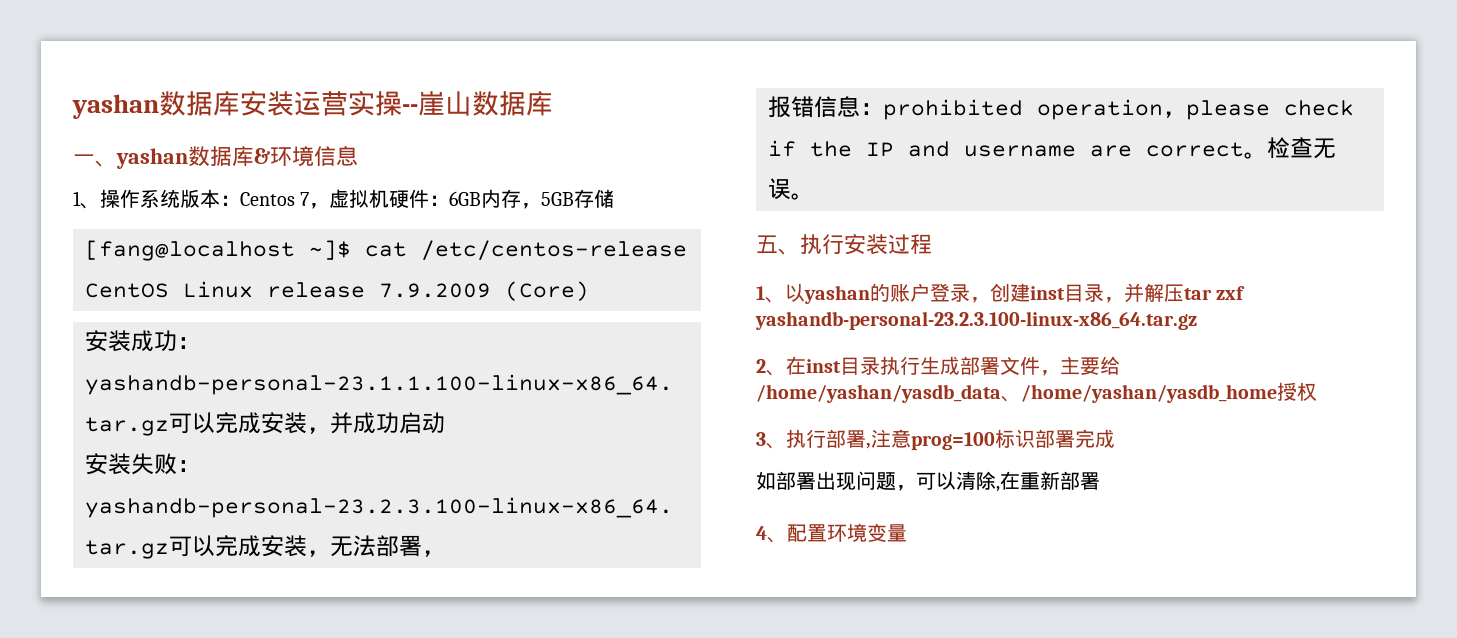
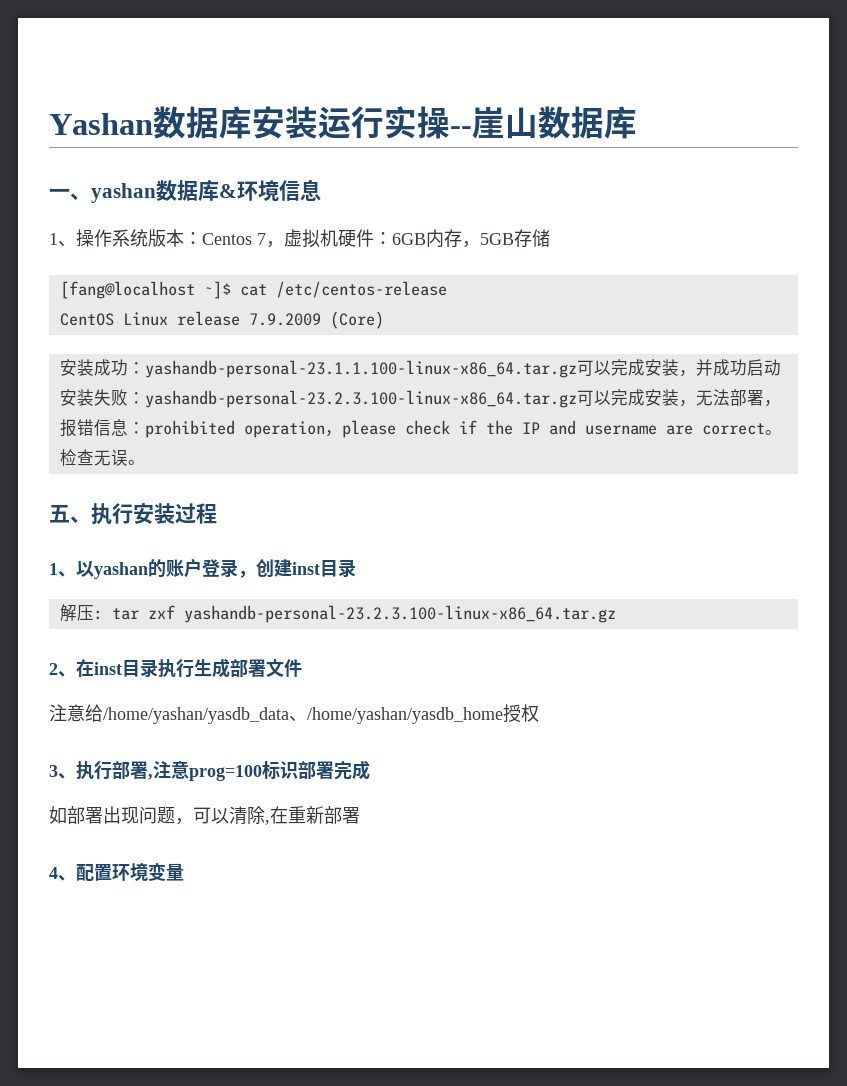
- yashan数据库安装运营实操--崖山数据库
+ Yashan数据库安装运行实操--崖山数据库
- 1、以yashan的账户登录，创建inst目录，并解压tar zxf yashandb-personal-23.2.3.100-linux-x86_64.tar.gz
+ 1、以yashan的账户登录，创建inst目录
+ 解压: tar zxf yashandb-personal-23.2.3.100-linux-x86_64.tar.gz
- 2、在inst目录执行生成部署文件，主要给/home/yashan/yasdb_data、/home/yashan/yasdb_home授权
+ 2、在inst目录执行生成部署文件
+ 注意给/home/yashan/yasdb_data、/home/yashan/yasdb_home授权

